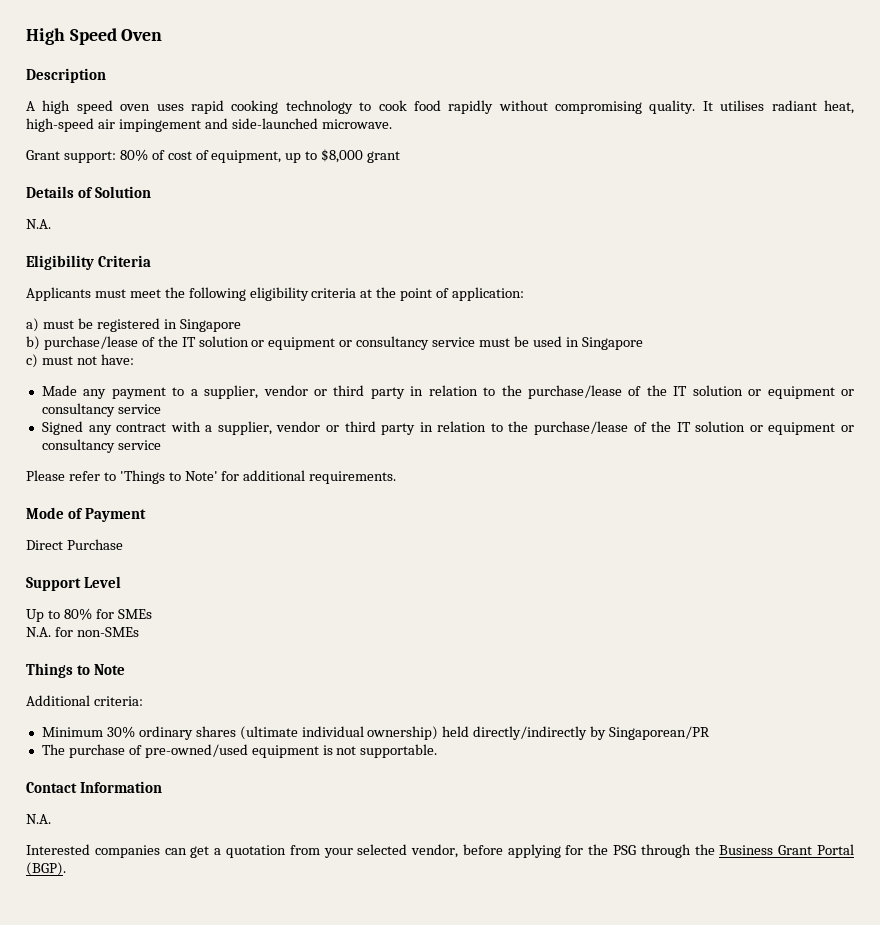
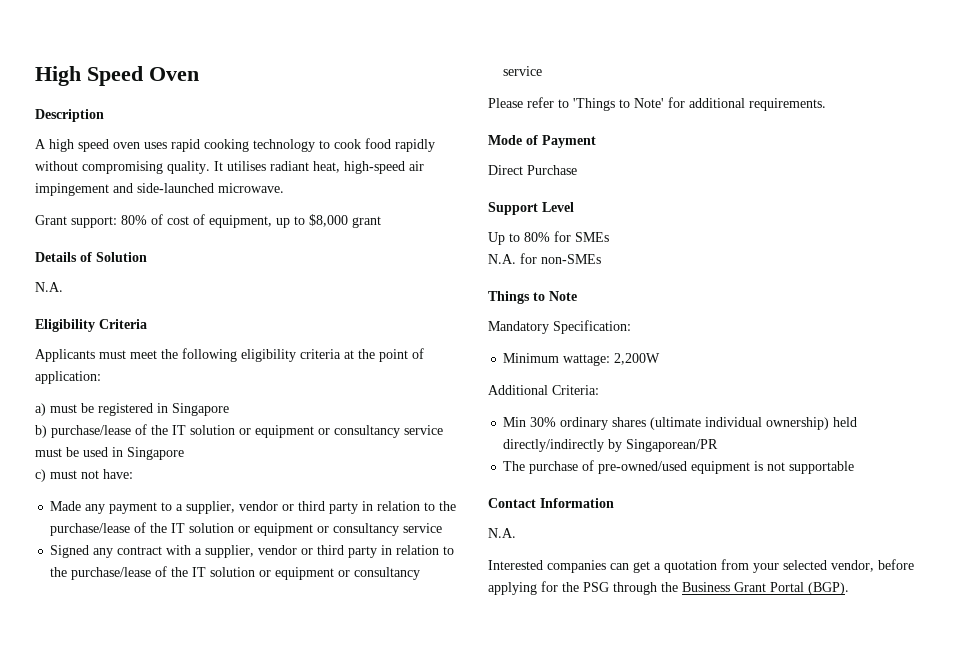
- Additional criteria:
+ Mandatory Specification:
- Minimum 30% ordinary shares (ultimate individual ownership) held directly/indirectly by Singaporean/PR
+ Minimum wattage: 2,200W
+ Additional Criteria:
+ Min 30% ordinary shares (ultimate individual ownership) held directly/indirectly by Singaporean/PR
- The purchase of pre-owned/used equipment is not supportable.
+ The purchase of pre-owned/used equipment is not supportable

